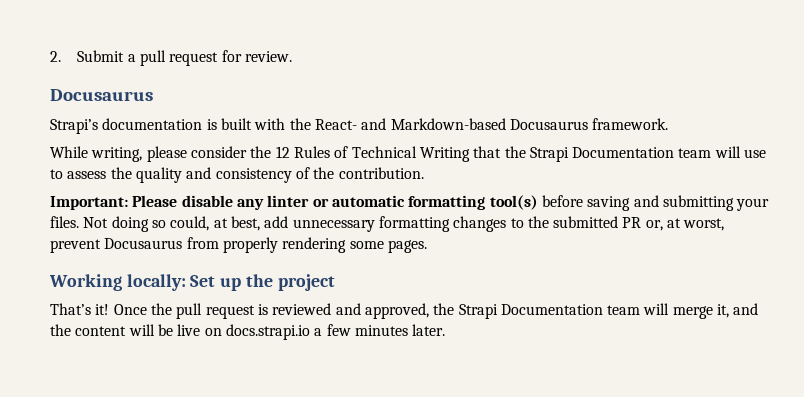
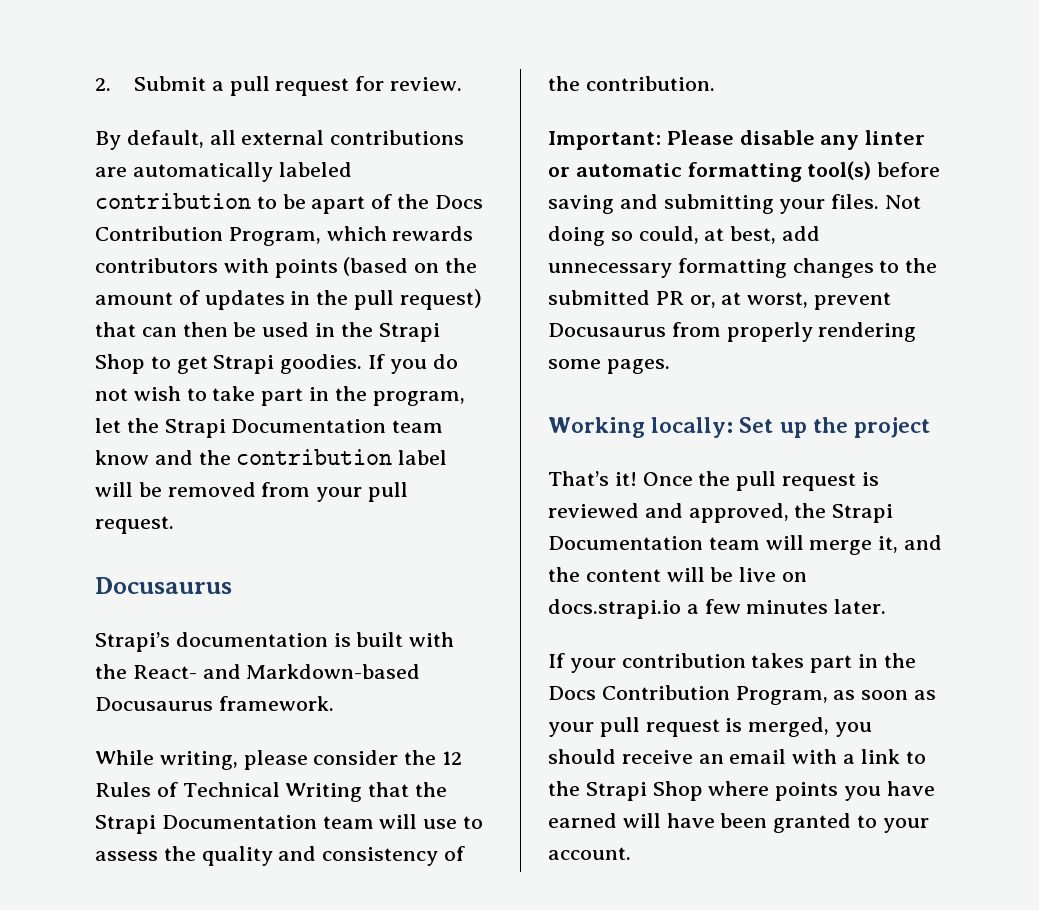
+ By default, all external contributions are automatically labeled contribution to be apart of the Docs Contribution Program, which rewards contributors with points (based on the amount of updates in the pull request) that can then be used in the Strapi Shop to get Strapi goodies. If you do not wish to take part in the program, let the Strapi Documentation team know and the contribution label will be removed from your pull request.
+ If your contribution takes part in the Docs Contribution Program, as soon as your pull request is merged, you should receive an email with a link to the Strapi Shop where points you have earned will have been granted to your account.

